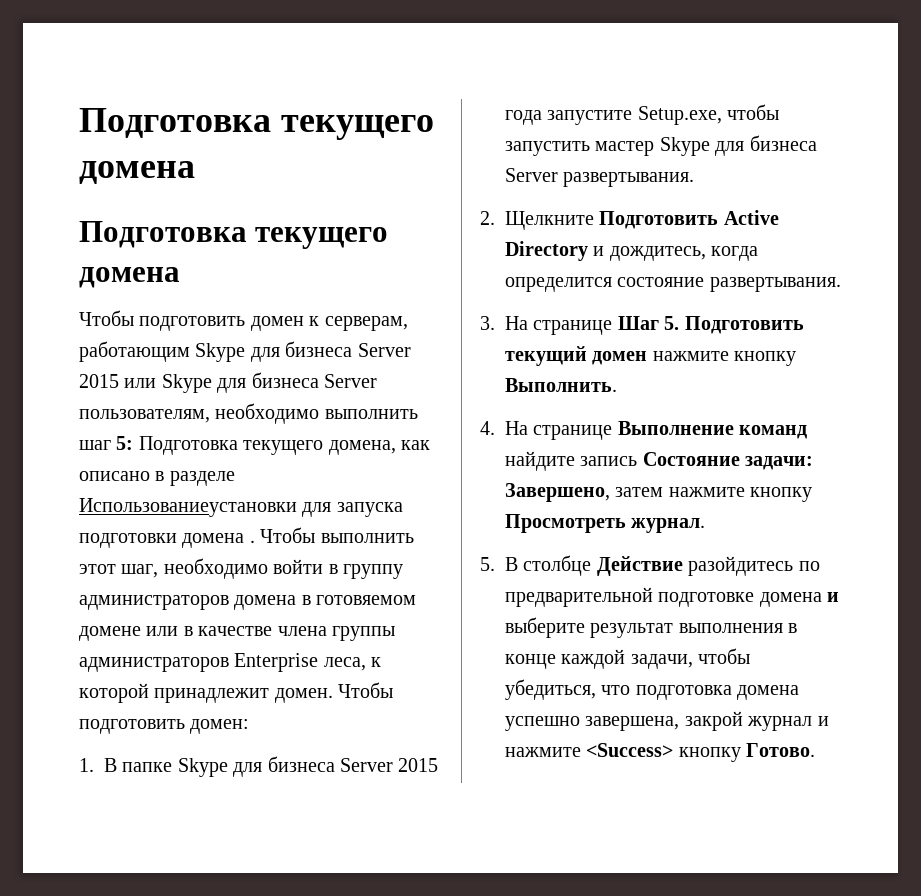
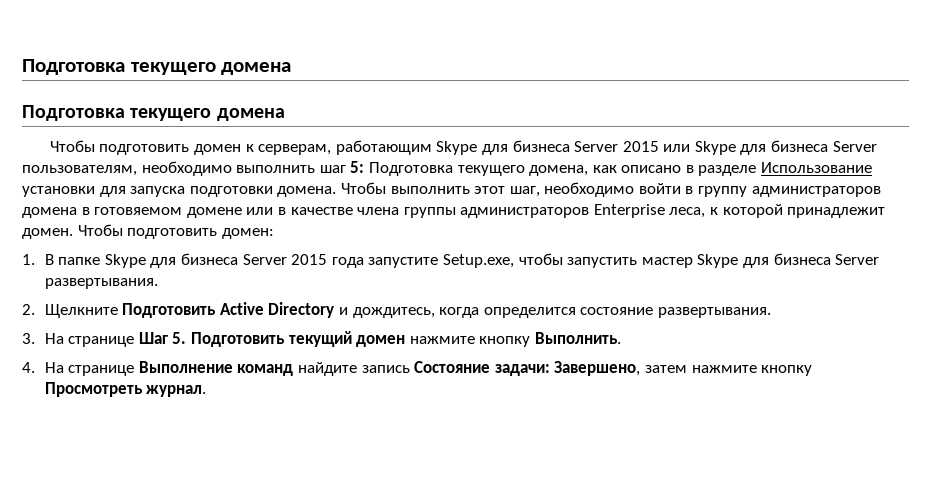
- Чтобы подготовить домен к серверам, работающим Skype для бизнеса Server 2015 или Skype для бизнеса Server пользователям, необходимо выполнить шаг 5: Подготовка текущего домена, как описано в разделе Использованиеустановки для запуска подготовки домена .
+ Чтобы подготовить домен к серверам, работающим Skype для бизнеса Server 2015 или Skype для бизнеса Server пользователям, необходимо выполнить шаг 5: Подготовка текущего домена, как описано в разделе Использование установки для запуска подготовки домена.
- 5. В столбце Действие разойдитесь по предварительной подготовке домена и выберите результат выполнения в конце каждой задачи, чтобы убедиться, что подготовка домена успешно завершена, закрой журнал и нажмите <Success> кнопку Готово.

